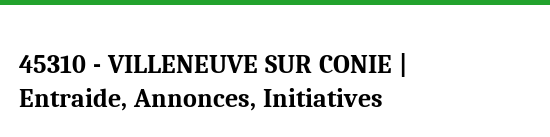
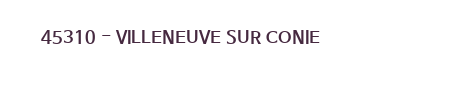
- 45310 - VILLENEUVE SUR CONIE | Entraide, Annonces, Initiatives
+ 45310 - VILLENEUVE SUR CONIE

